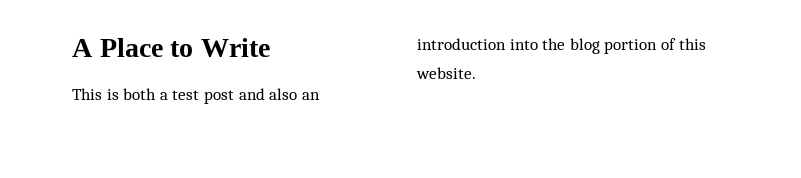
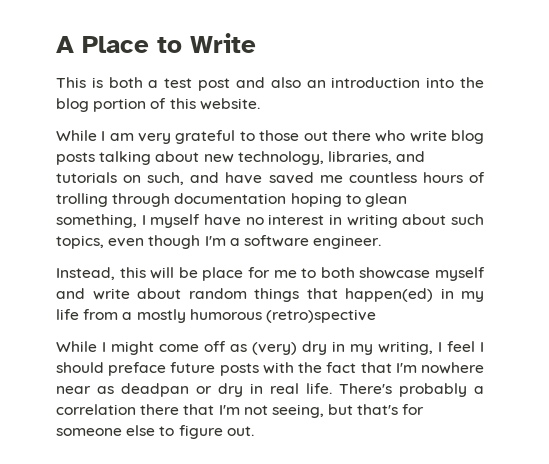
+ While I am very grateful to those out there who write blog posts talking about new technology, libraries, and tutorials on such, and have saved me countless hours of trolling through documentation hoping to glean something, I myself have no interest in writing about such topics, even though I'm a software engineer.
+ Instead, this will be place for me to both showcase myself and write about random things that happen(ed) in my life from a mostly humorous (retro)spective
+ While I might come off as (very) dry in my writing, I feel I should preface future posts with the fact that I'm nowhere near as deadpan or dry in real life. There's probably a correlation there that I'm not seeing, but that's for someone else to figure out.

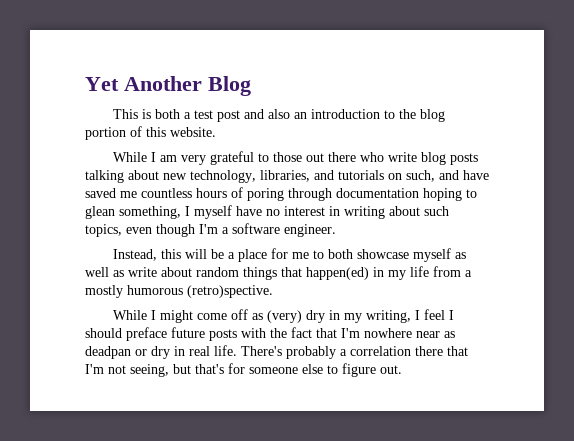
- A Place to Write
+ Yet Another Blog
- This is both a test post and also an introduction into the blog portion of this website.
+ This is both a test post and also an introduction to the blog portion of this website.
- While I am very grateful to those out there who write blog posts talking about new technology, libraries, and tutorials on such, and have saved me countless hours of trolling through documentation hoping to glean something, I myself have no interest in writing about such topics, even though I'm a software engineer.
+ While I am very grateful to those out there who write blog posts talking about new technology, libraries, and tutorials on such, and have saved me countless hours of poring through documentation hoping to glean something, I myself have no interest in writing about such topics, even though I'm a software engineer.
- Instead, this will be place for me to both showcase myself and write about random things that happen(ed) in my life from a mostly humorous (retro)spective
+ Instead, this will be a place for me to both showcase myself as well as write about random things that happen(ed) in my life from a mostly humorous (retro)spective.

